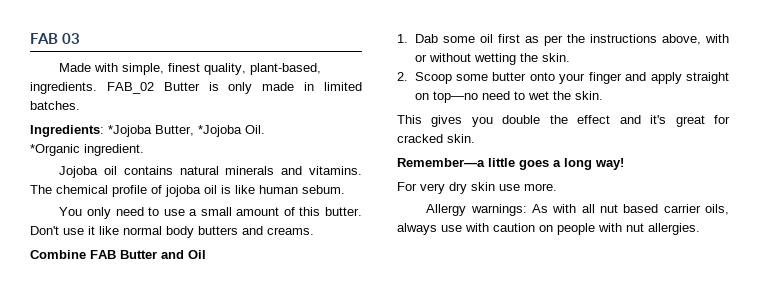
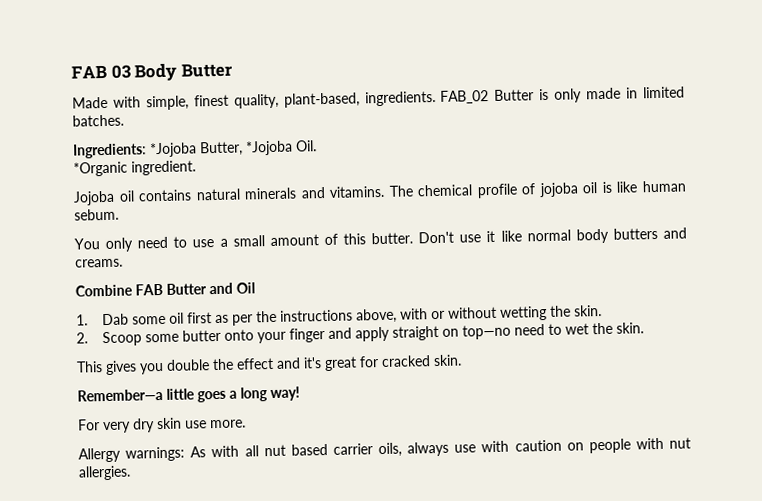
- FAB 03
+ FAB 03 Body Butter

